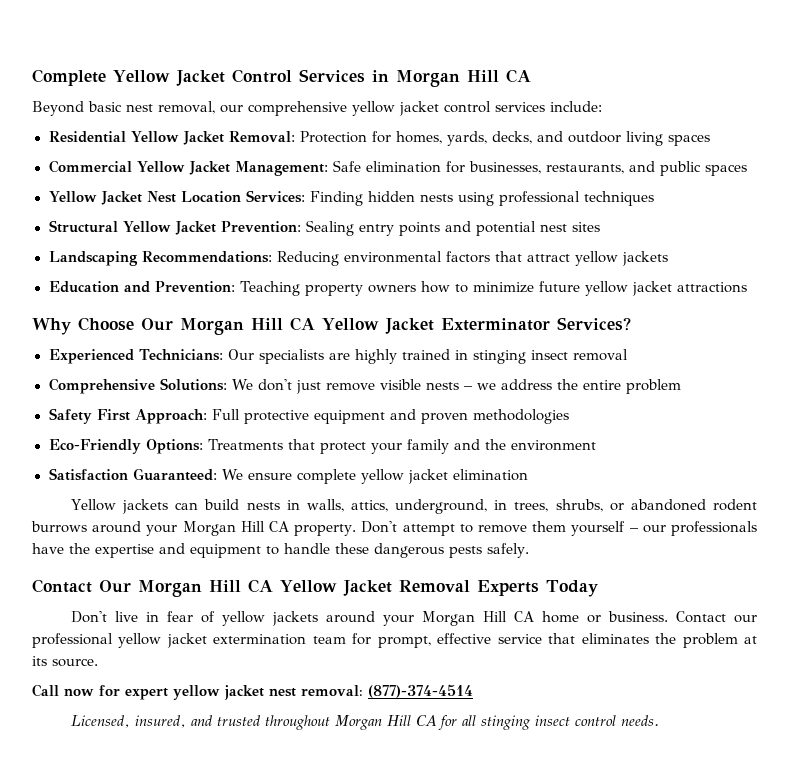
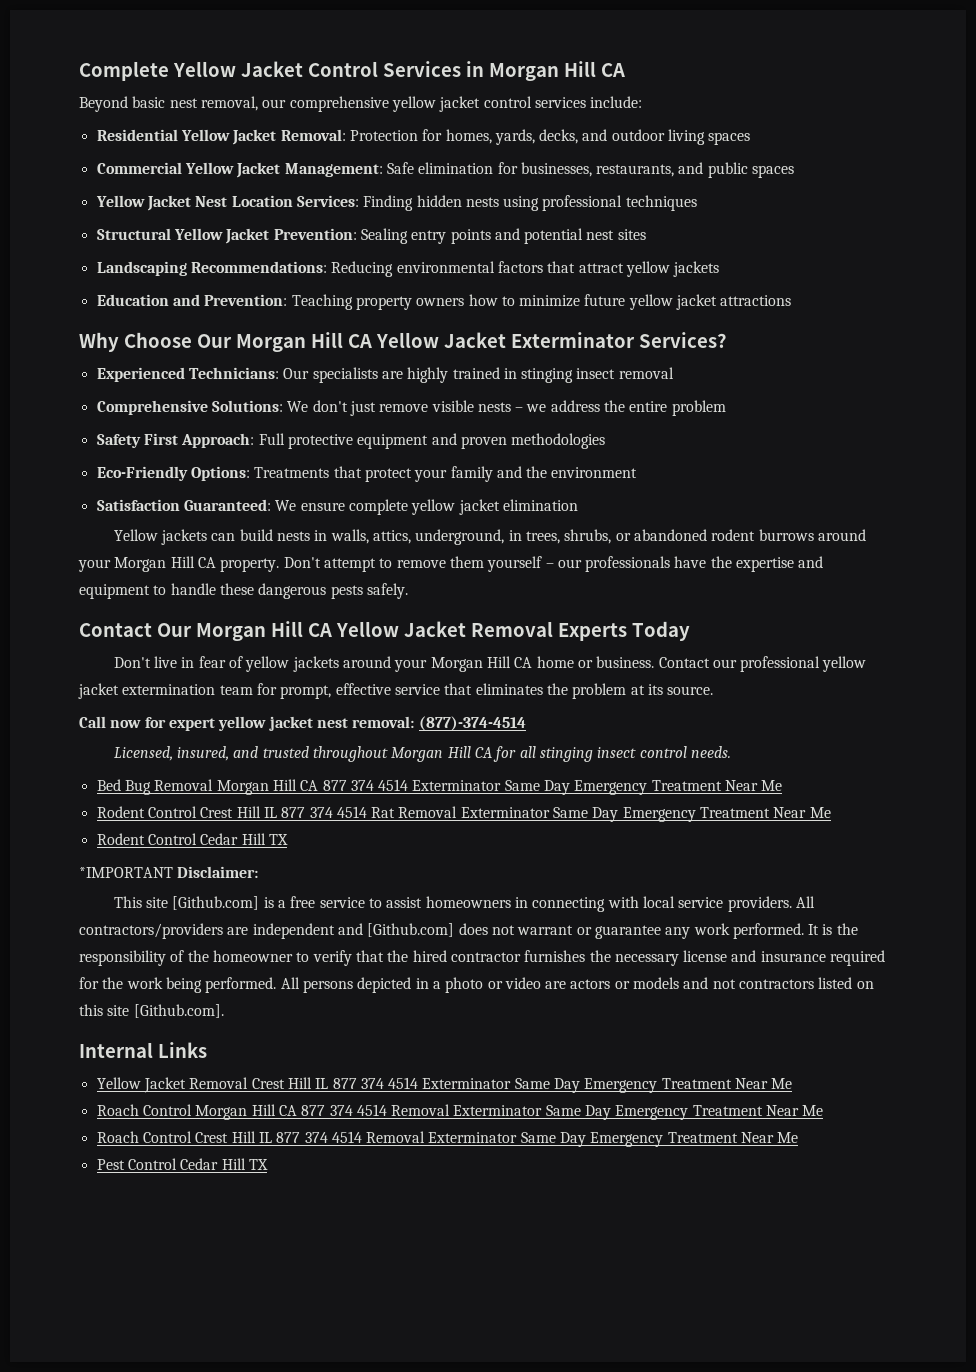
+ Bed Bug Removal Morgan Hill CA 877 374 4514 Exterminator Same Day Emergency Treatment Near Me
+ Rodent Control Crest Hill IL 877 374 4514 Rat Removal Exterminator Same Day Emergency Treatment Near Me
+ Rodent Control Cedar Hill TX
+ *IMPORTANT Disclaimer:
+ This site [Github.com] is a free service to assist homeowners in connecting with local service providers. All contractors/providers are independent and [Github.com] does not warrant or guarantee any work performed. It is the responsibility of the homeowner to verify that the hired contractor furnishes the necessary license and insurance required for the work being performed. All persons depicted in a photo or video are actors or models and not contractors listed on this site [Github.com].
+ Internal Links
+ Yellow Jacket Removal Crest Hill IL 877 374 4514 Exterminator Same Day Emergency Treatment Near Me
+ Roach Control Morgan Hill CA 877 374 4514 Removal Exterminator Same Day Emergency Treatment Near Me
+ Roach Control Crest Hill IL 877 374 4514 Removal Exterminator Same Day Emergency Treatment Near Me
+ Pest Control Cedar Hill TX

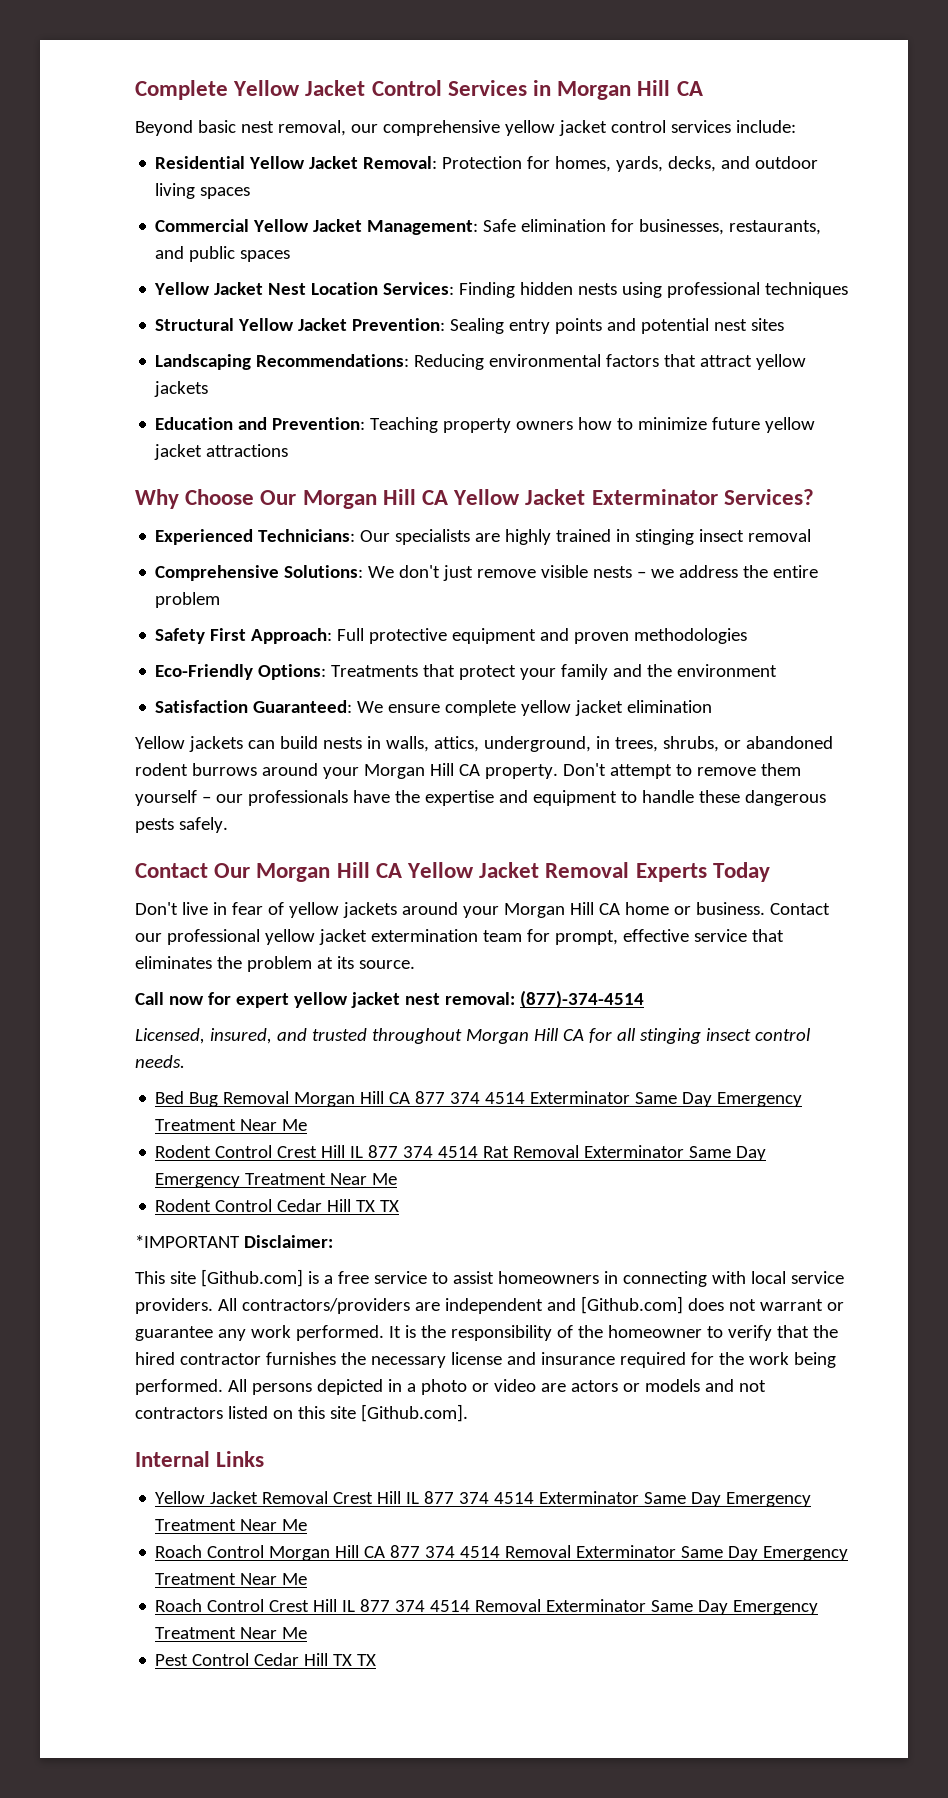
- Rodent Control Cedar Hill TX
+ Rodent Control Cedar Hill TX TX
- Pest Control Cedar Hill TX
+ Pest Control Cedar Hill TX TX

